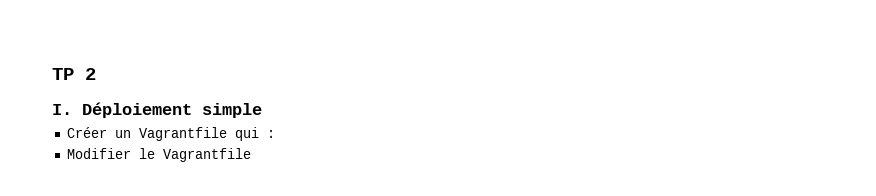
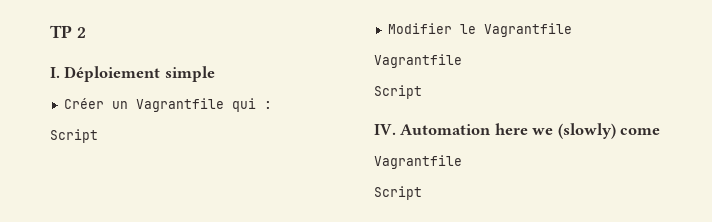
  Créer un Vagrantfile qui :
+ Script
  Modifier le Vagrantfile
+ Vagrantfile
+ Script
+ IV. Automation here we (slowly) come
+ Vagrantfile
+ Script

